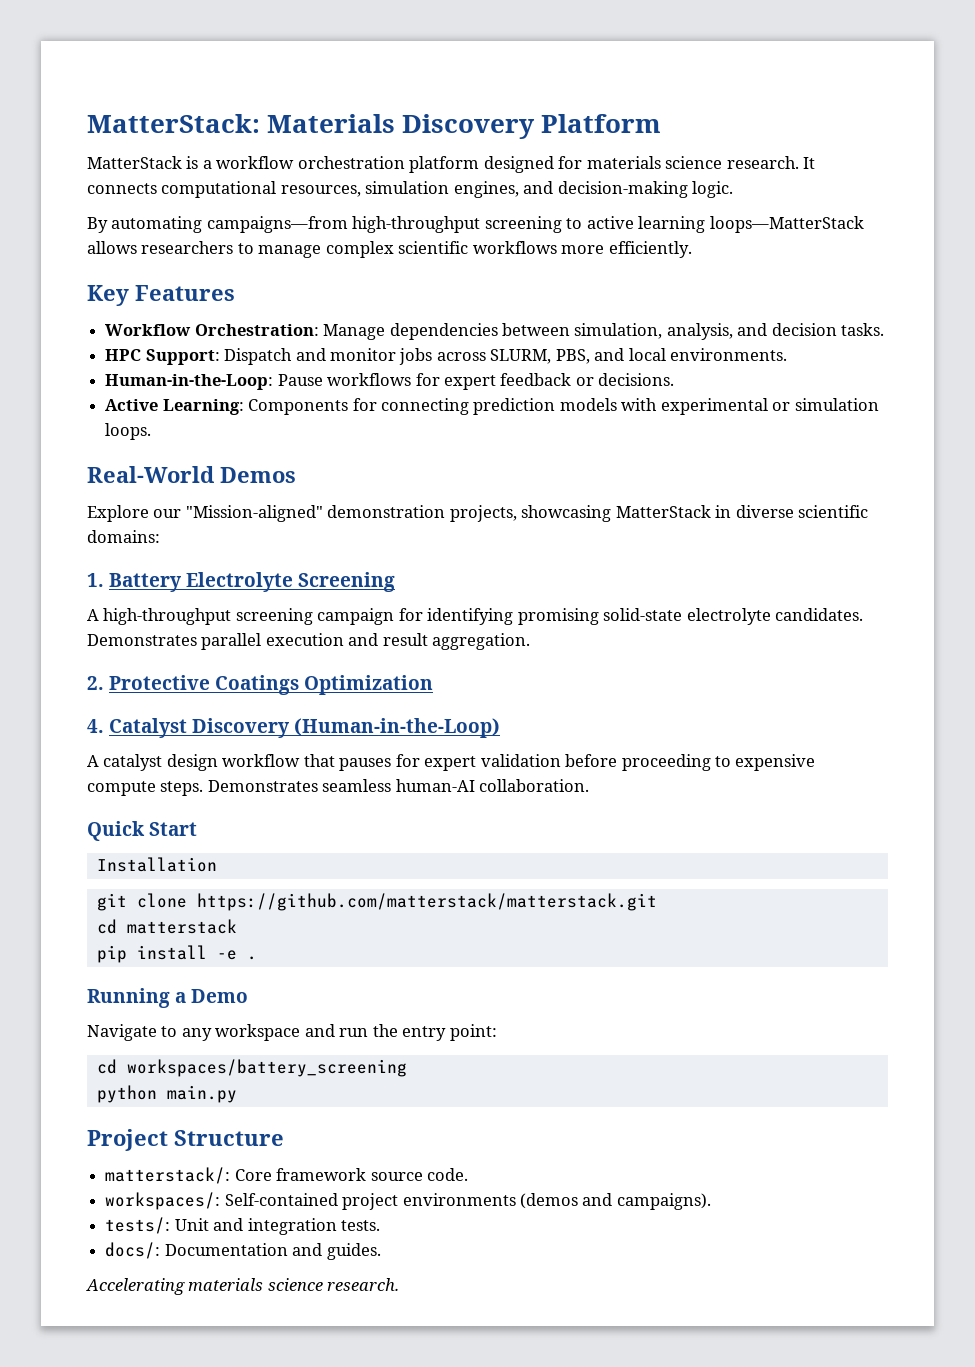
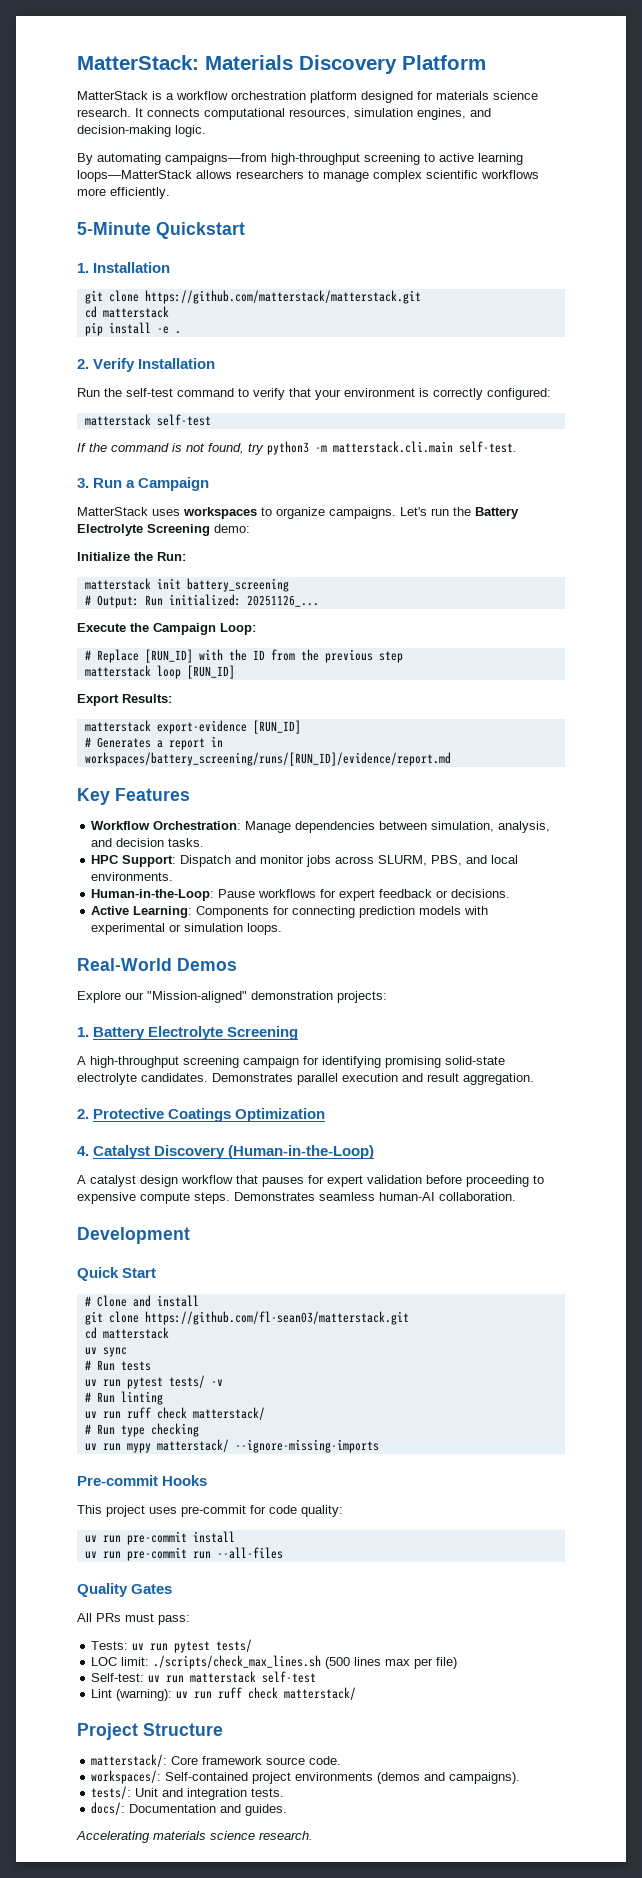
+ 5-Minute Quickstart
+ 1. Installation
+ git clone https://github.com/matterstack/matterstack.git
+ cd matterstack
+ pip install -e .
+ 2. Verify Installation
+ Run the self-test command to verify that your environment is correctly configured:
+ matterstack self-test
+ If the command is not found, try python3 -m matterstack.cli.main self-test.
+ 3. Run a Campaign
+ MatterStack uses workspaces to organize campaigns. Let's run the Battery Electrolyte Screening demo:
+ Initialize the Run:
+ matterstack init battery_screening
+ # Output: Run initialized: 20251126_...
+ Execute the Campaign Loop:
+ # Replace [RUN_ID] with the ID from the previous step
+ matterstack loop [RUN_ID]
+ Export Results:
+ matterstack export-evidence [RUN_ID]
+ # Generates a report in workspaces/battery_screening/runs/[RUN_ID]/evidence/report.md
- Explore our "Mission-aligned" demonstration projects, showcasing MatterStack in diverse scientific domains:
+ Explore our "Mission-aligned" demonstration projects:
+ Development
- Installation
- git clone https://github.com/matterstack/matterstack.git
+ # Clone and install
+ git clone https://github.com/fl-sean03/matterstack.git
  cd matterstack
- pip install -e .
- Running a Demo
- Navigate to any workspace and run the entry point:
- cd workspaces/battery_screening
- python main.py
+ uv sync
+ # Run tests
+ uv run pytest tests/ -v
+ # Run linting
+ uv run ruff check matterstack/
+ # Run type checking
+ uv run mypy matterstack/ --ignore-missing-imports
+ Pre-commit Hooks
+ This project uses pre-commit for code quality:
+ uv run pre-commit install
+ uv run pre-commit run --all-files
+ Quality Gates
+ All PRs must pass:
+ Tests: uv run pytest tests/
+ LOC limit: ./scripts/check_max_lines.sh (500 lines max per file)
+ Self-test: uv run matterstack self-test
+ Lint (warning): uv run ruff check matterstack/

